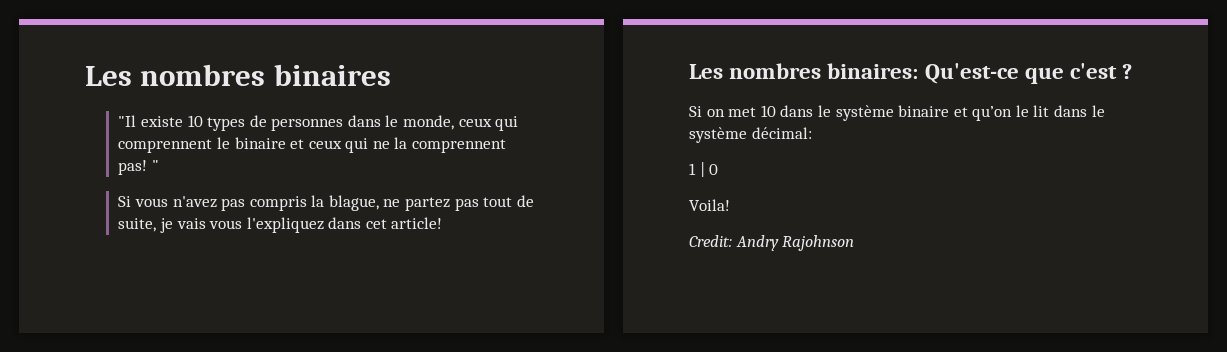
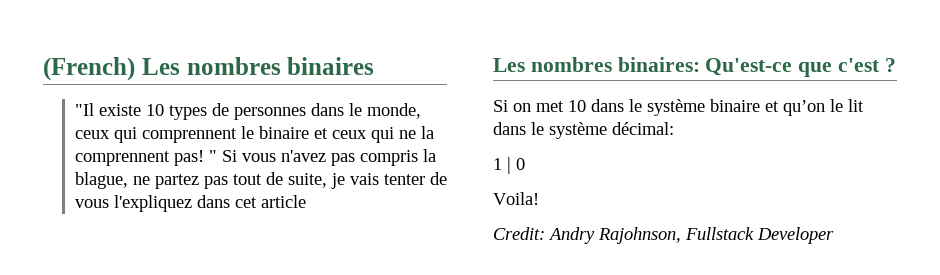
- Les nombres binaires
+ (French) Les nombres binaires
- "
- Si vous n'avez pas compris la blague, ne partez pas tout de suite, je vais vous l'expliquez dans cet article!
+ " Si vous n'avez pas compris la blague, ne partez pas tout de suite, je vais tenter de vous l'expliquez dans cet article
- Credit: Andry Rajohnson
+ Credit: Andry Rajohnson, Fullstack Developer

